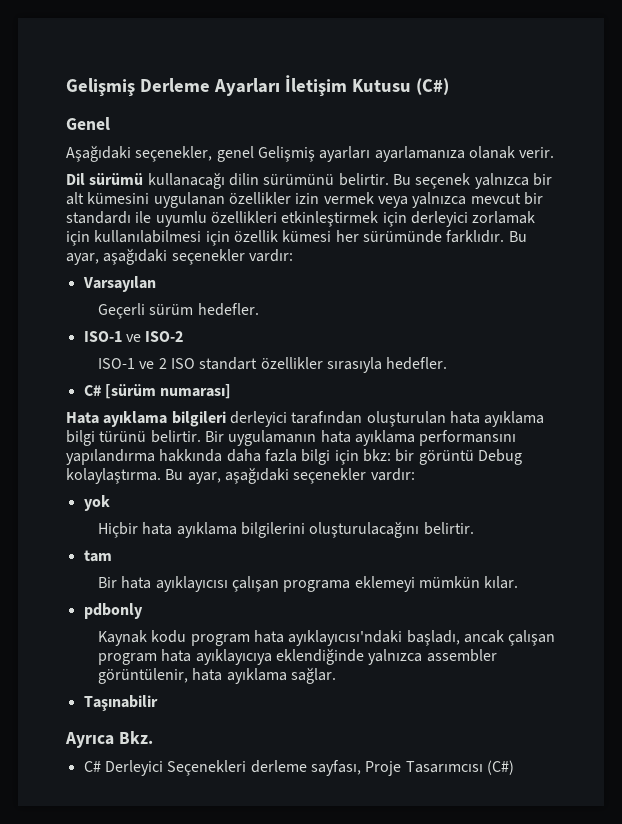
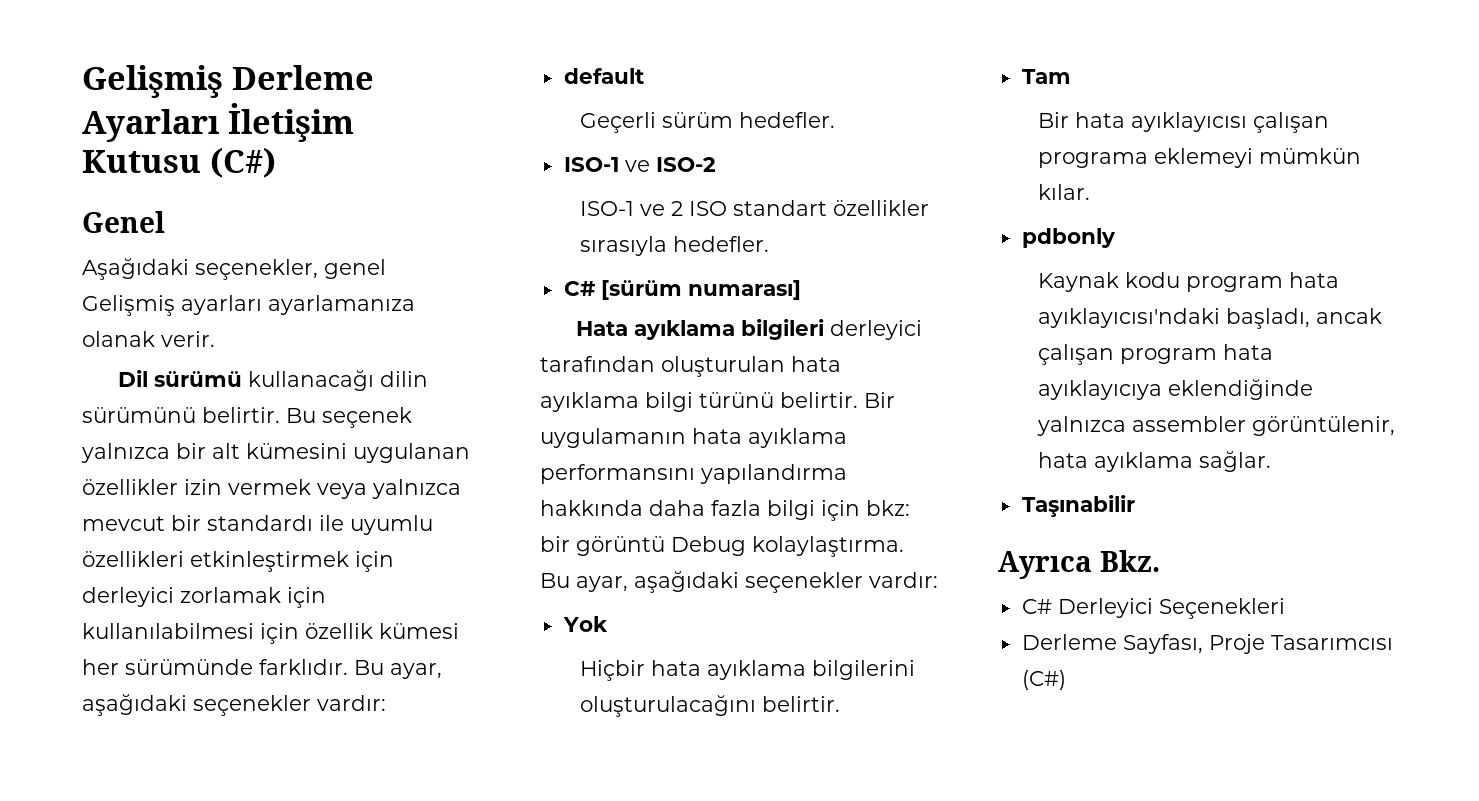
- Varsayılan
+ default
- yok
+ Yok
- tam
+ Tam
- C# Derleyici Seçenekleri derleme sayfası, Proje Tasarımcısı (C#)
+ C# Derleyici Seçenekleri
+ Derleme Sayfası, Proje Tasarımcısı (C#)

